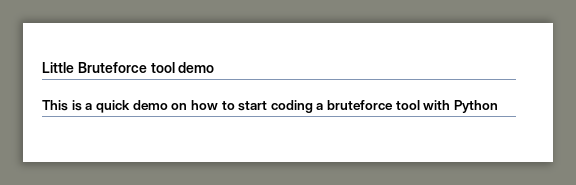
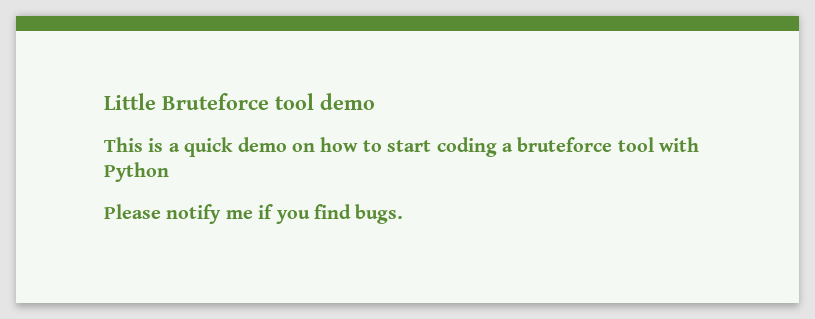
+ Please notify me if you find bugs.

